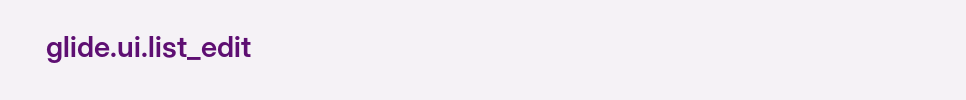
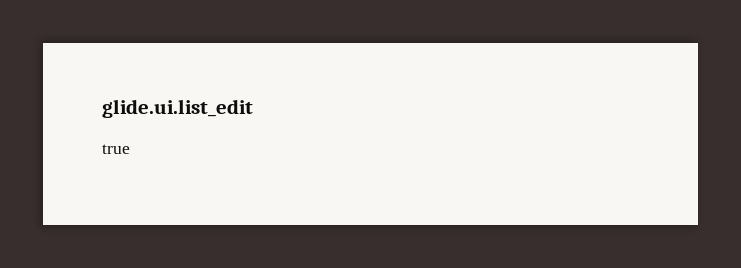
+ true

